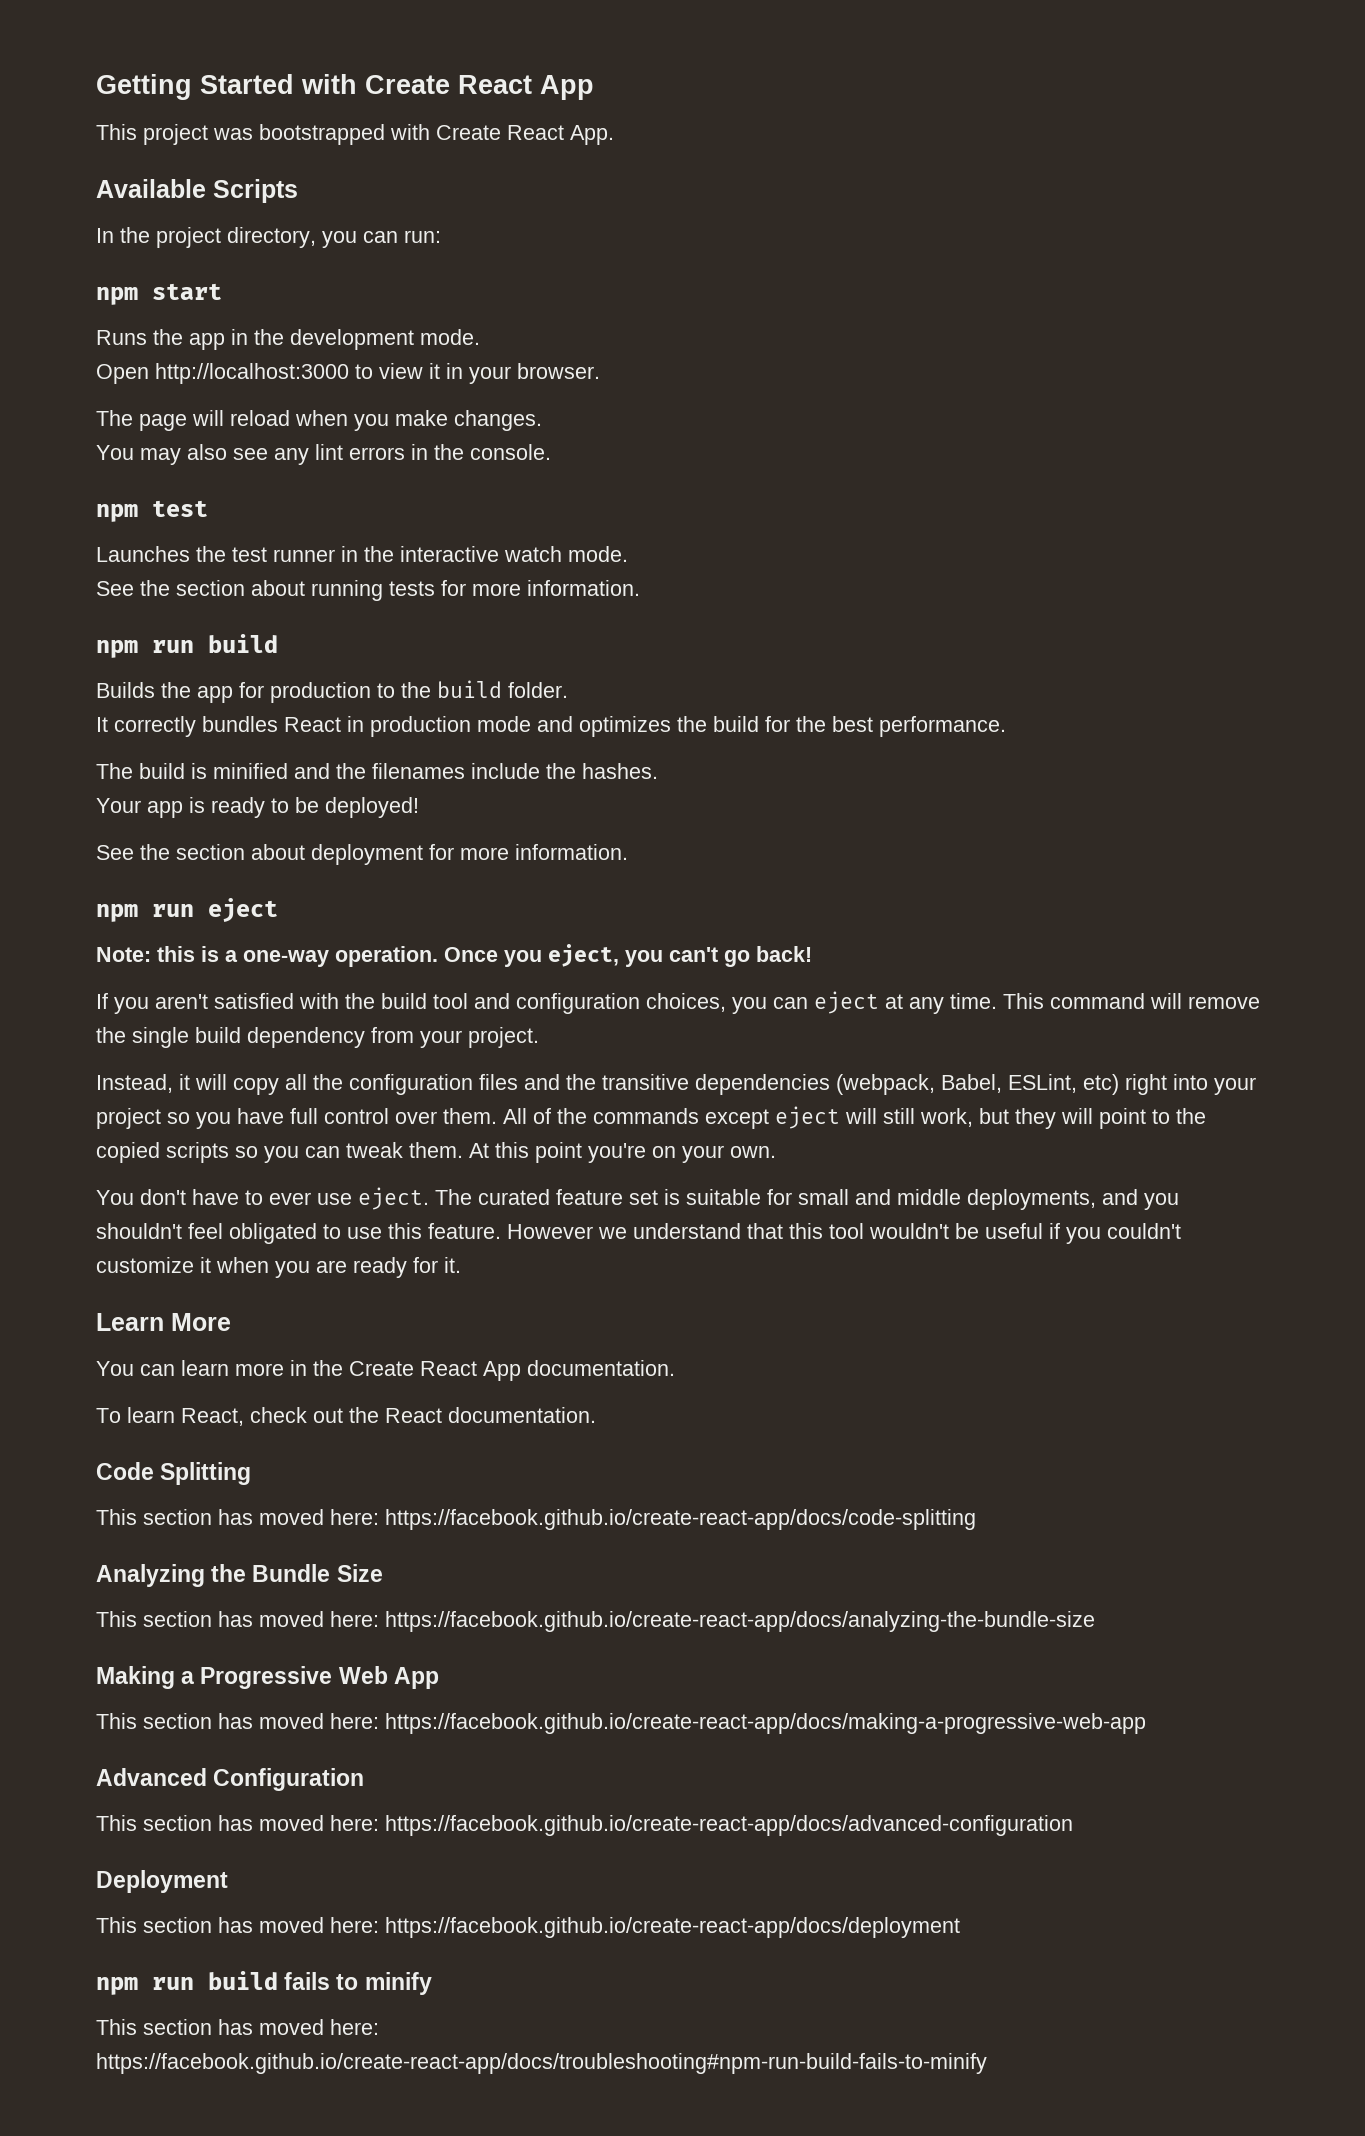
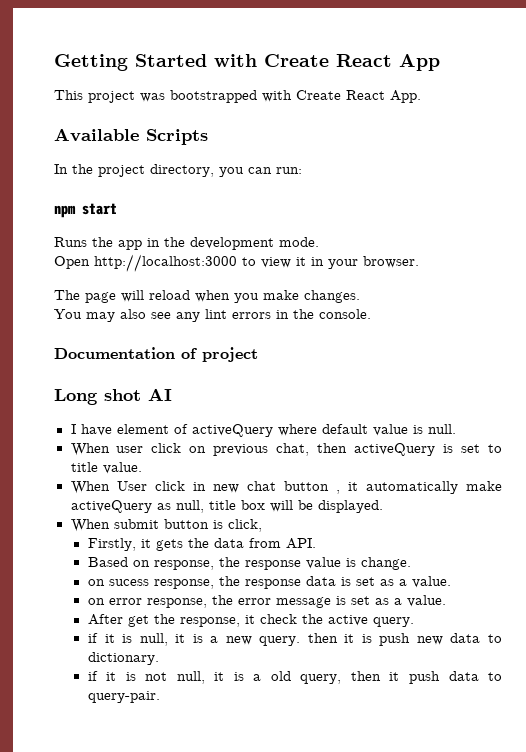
- npm test
- Launches the test runner in the interactive watch mode.
- See the section about running tests for more information.
- npm run build
- Builds the app for production to the build folder.
- It correctly bundles React in production mode and optimizes the build for the best performance.
- The build is minified and the filenames include the hashes.
- Your app is ready to be deployed!
- See the section about deployment for more information.
- npm run eject
- Note: this is a one-way operation. Once you eject, you can't go back!
- If you aren't satisfied with the build tool and configuration choices, you can eject at any time. This command will remove the single build dependency from your project.
- Instead, it will copy all the configuration files and the transitive dependencies (webpack, Babel, ESLint, etc) right into your project so you have full control over them. All of the commands except eject will still work, but they will point to the copied scripts so you can tweak them. At this point you're on your own.
- You don't have to ever use eject. The curated feature set is suitable for small and middle deployments, and you shouldn't feel obligated to use this feature. However we understand that this tool wouldn't be useful if you couldn't customize it when you are ready for it.
- Learn More
- You can learn more in the Create React App documentation.
- To learn React, check out the React documentation.
- Code Splitting
- This section has moved here: https://facebook.github.io/create-react-app/docs/code-splitting
- Analyzing the Bundle Size
- This section has moved here: https://facebook.github.io/create-react-app/docs/analyzing-the-bundle-size
- Making a Progressive Web App
- This section has moved here: https://facebook.github.io/create-react-app/docs/making-a-progressive-web-app
- Advanced Configuration
- This section has moved here: https://facebook.github.io/create-react-app/docs/advanced-configuration
- Deployment
- This section has moved here: https://facebook.github.io/create-react-app/docs/deployment
- npm run build fails to minify
- This section has moved here: https://facebook.github.io/create-react-app/docs/troubleshooting#npm-run-build-fails-to-minify
+ Documentation of project
+ Long shot AI
+ I have element of activeQuery where default value is null.
+ When user click on previous chat, then activeQuery is set to title value.
+ When User click in new chat button , it automatically make activeQuery as null, title box will be displayed.
+ When submit button is click,
+ Firstly, it gets the data from API.
+ Based on response, the response value is change.
+ on sucess response, the response data is set as a value.
+ on error response, the error message is set as a value.
+ After get the response, it check the active query.
+ if it is null, it is a new query. then it is push new data to dictionary.
+ if it is not null, it is a old query, then it push data to query-pair.

